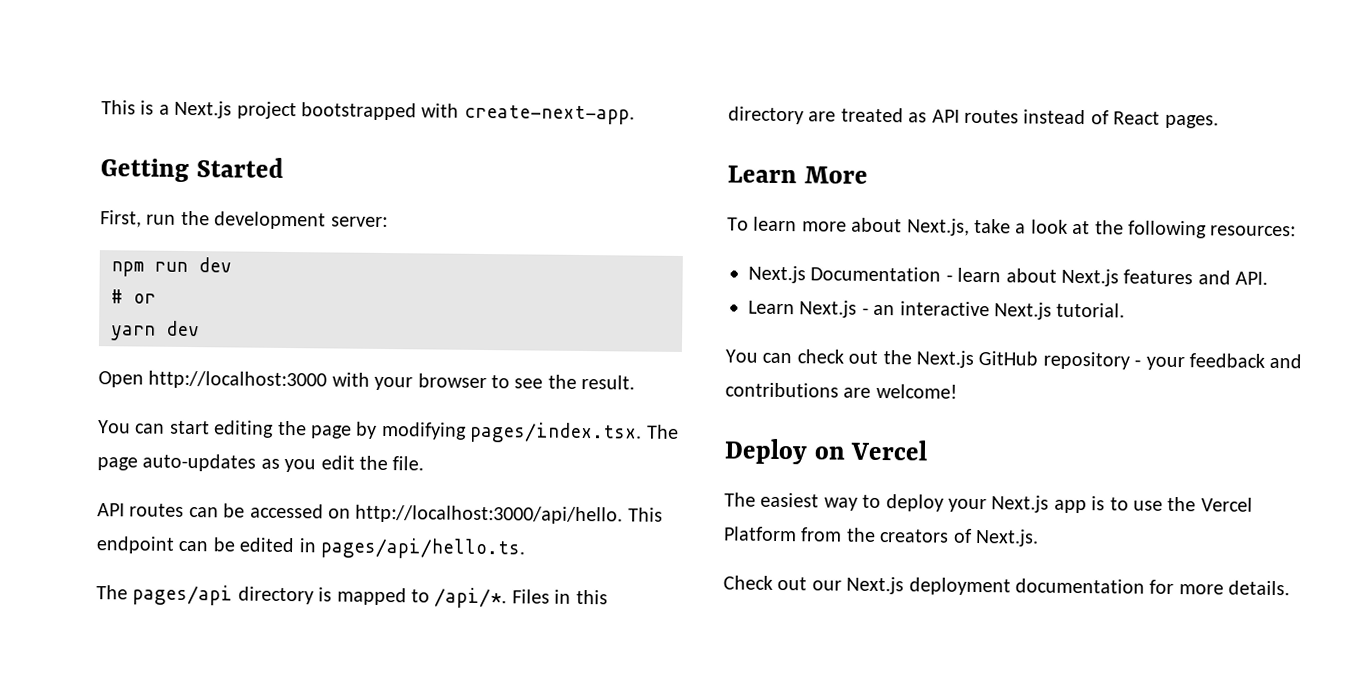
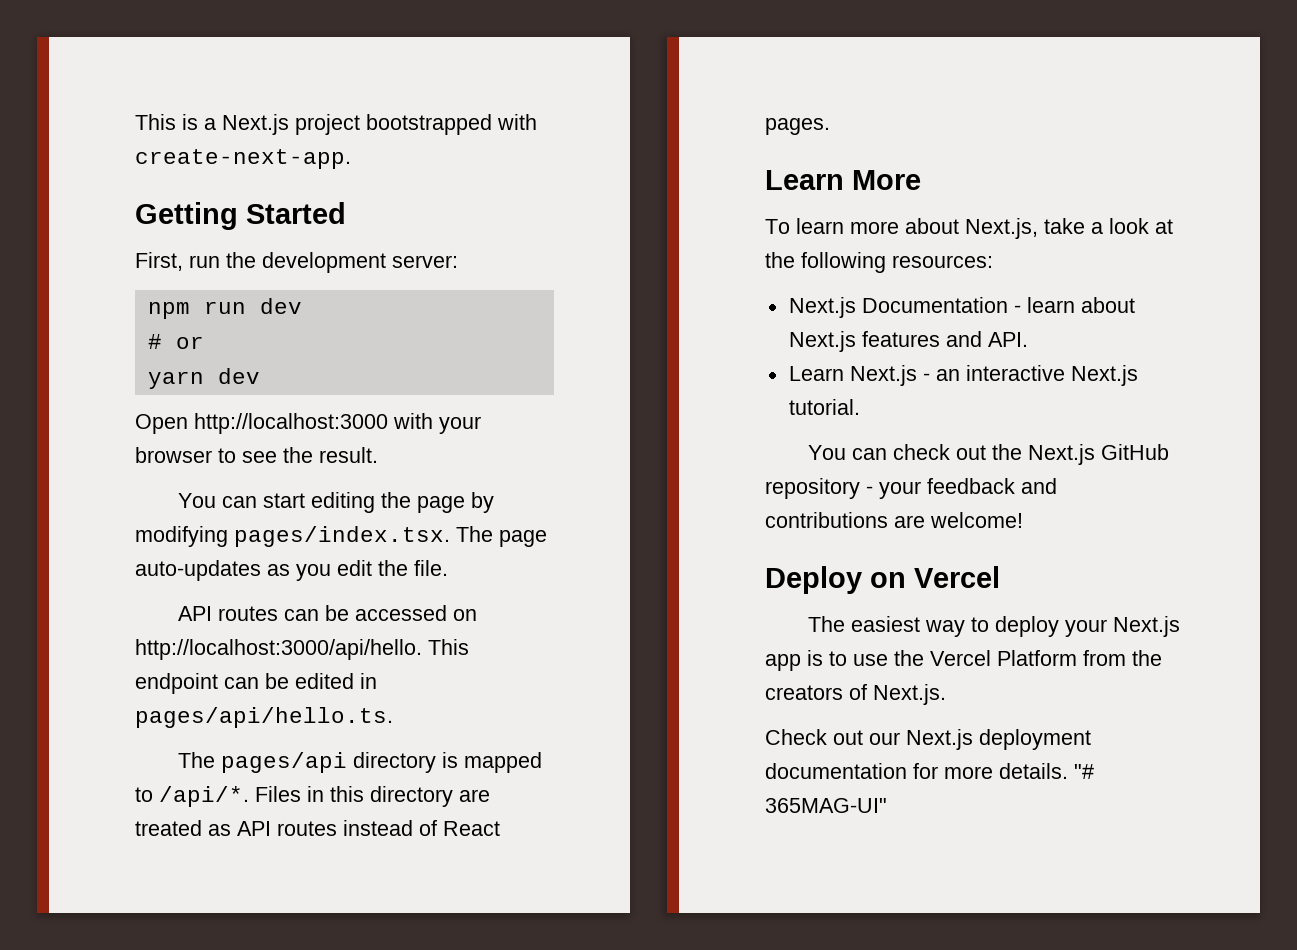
+ "# 365MAG-UI"

